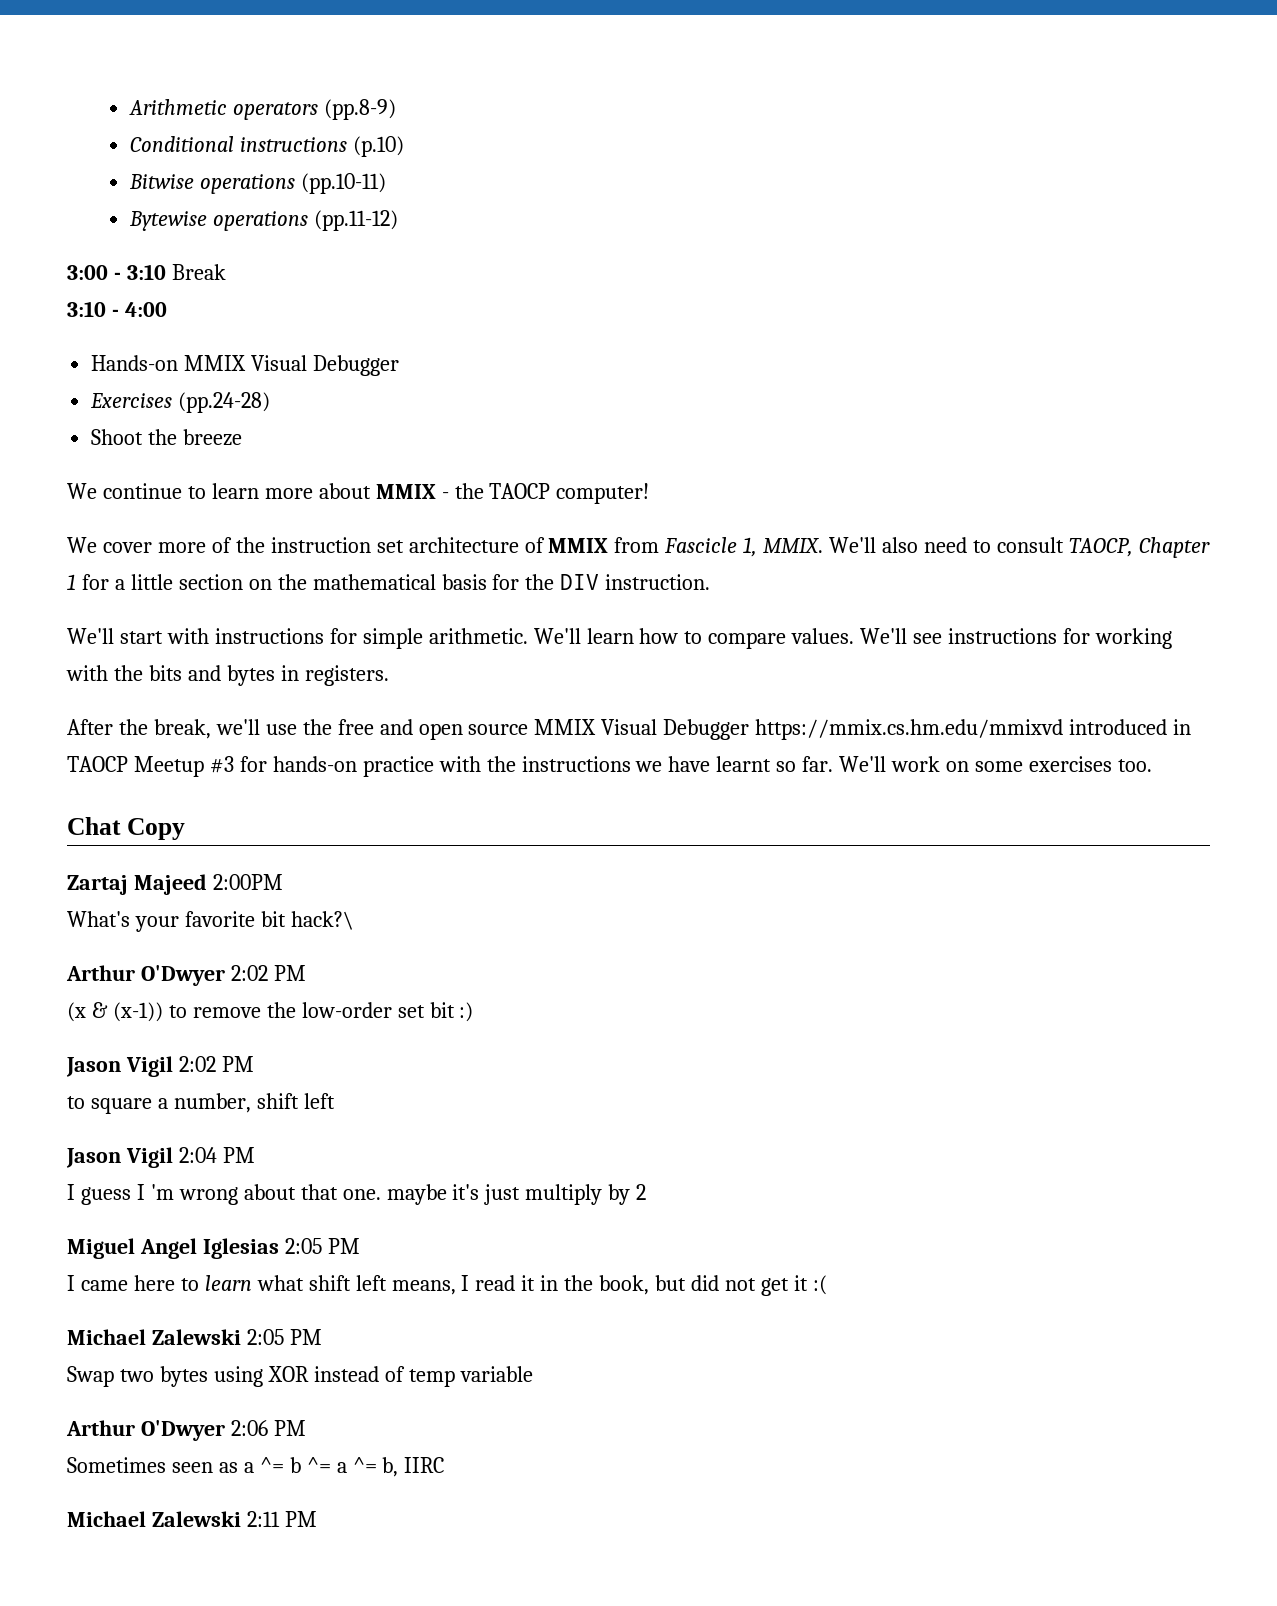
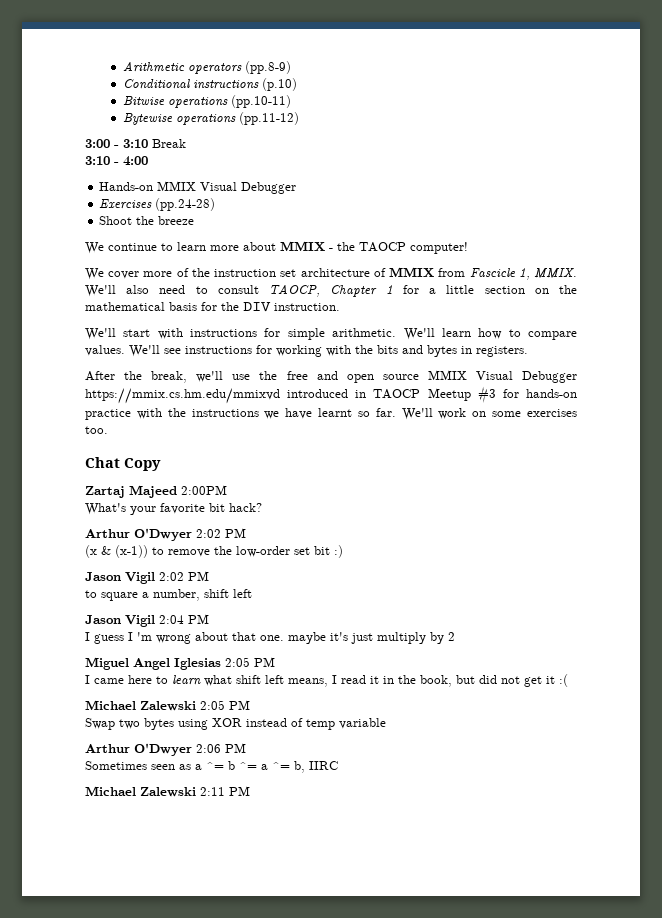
- What's your favorite bit hack?\
+ What's your favorite bit hack?

